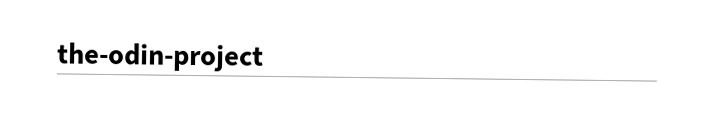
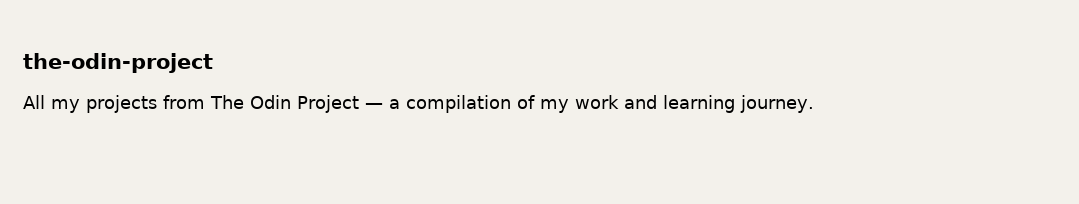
+ All my projects from The Odin Project — a compilation of my work and learning journey.

